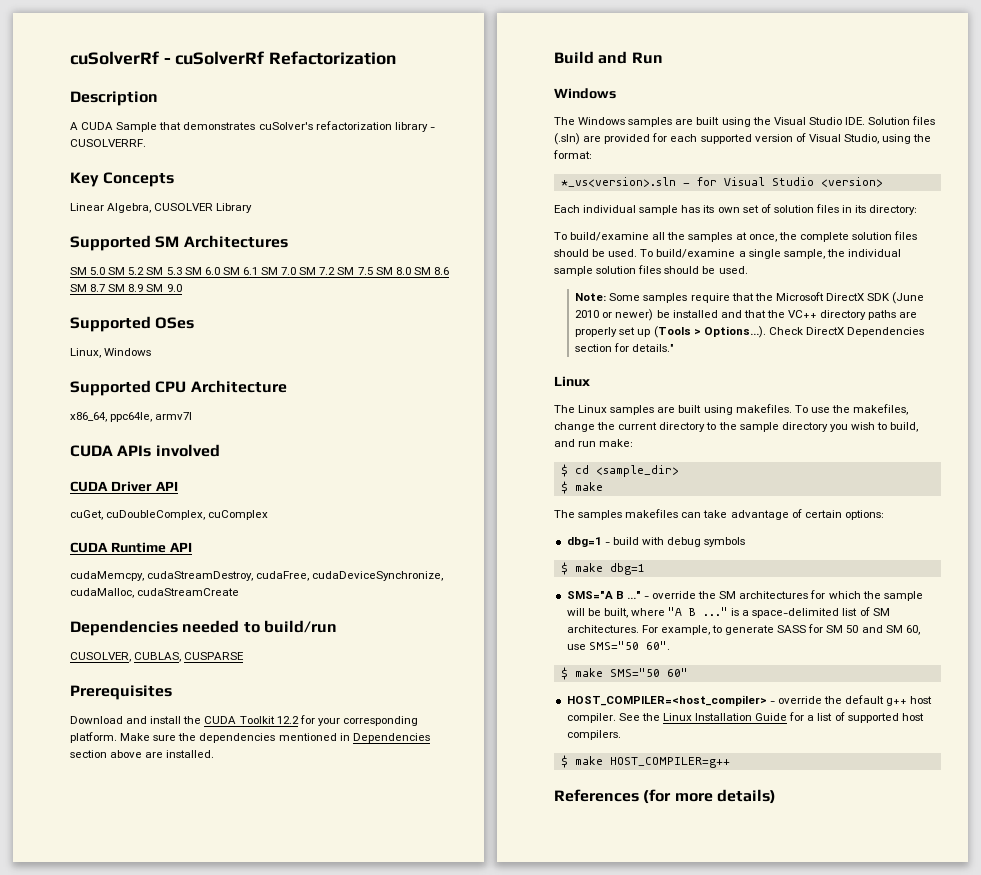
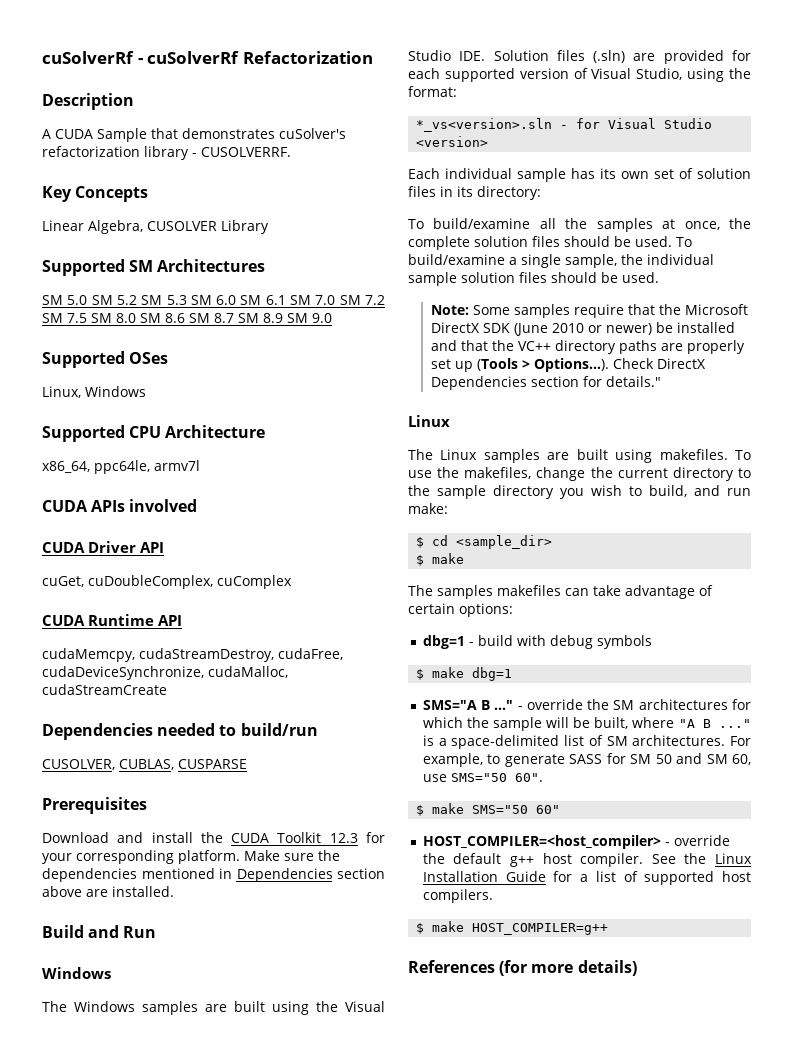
- Download and install the CUDA Toolkit 12.2 for your corresponding platform.
+ Download and install the CUDA Toolkit 12.3 for your corresponding platform.

